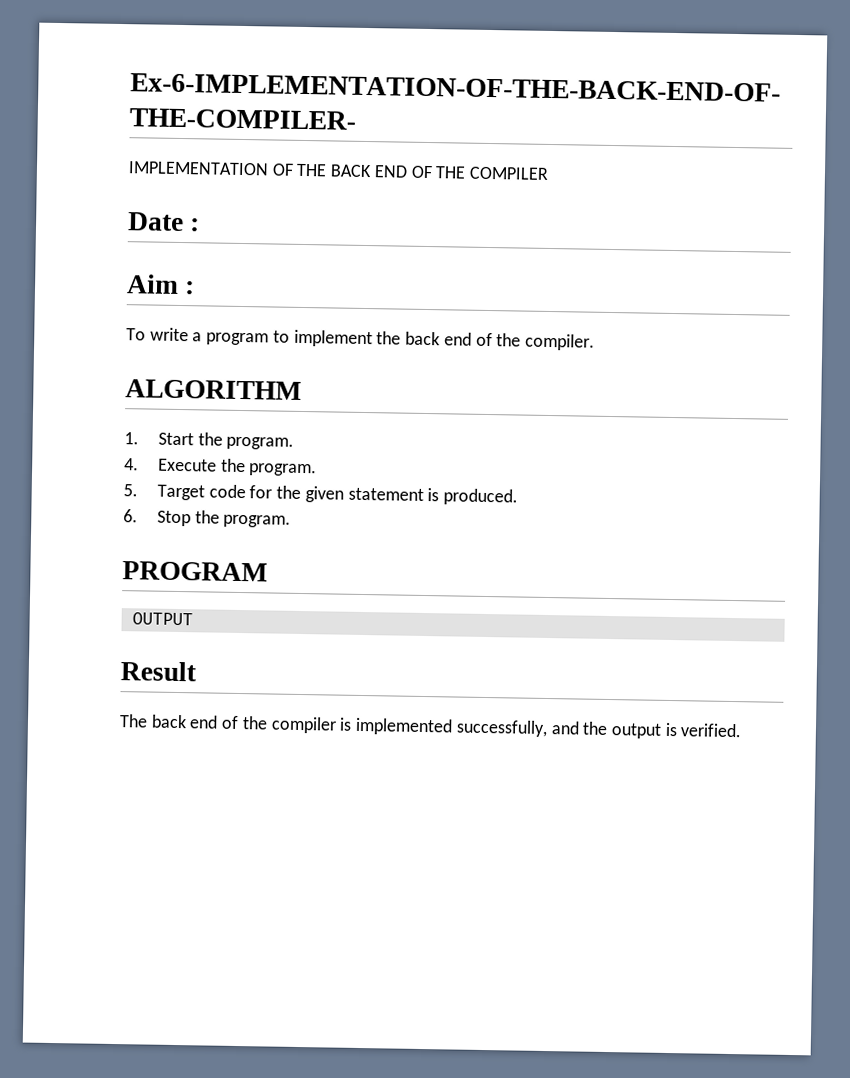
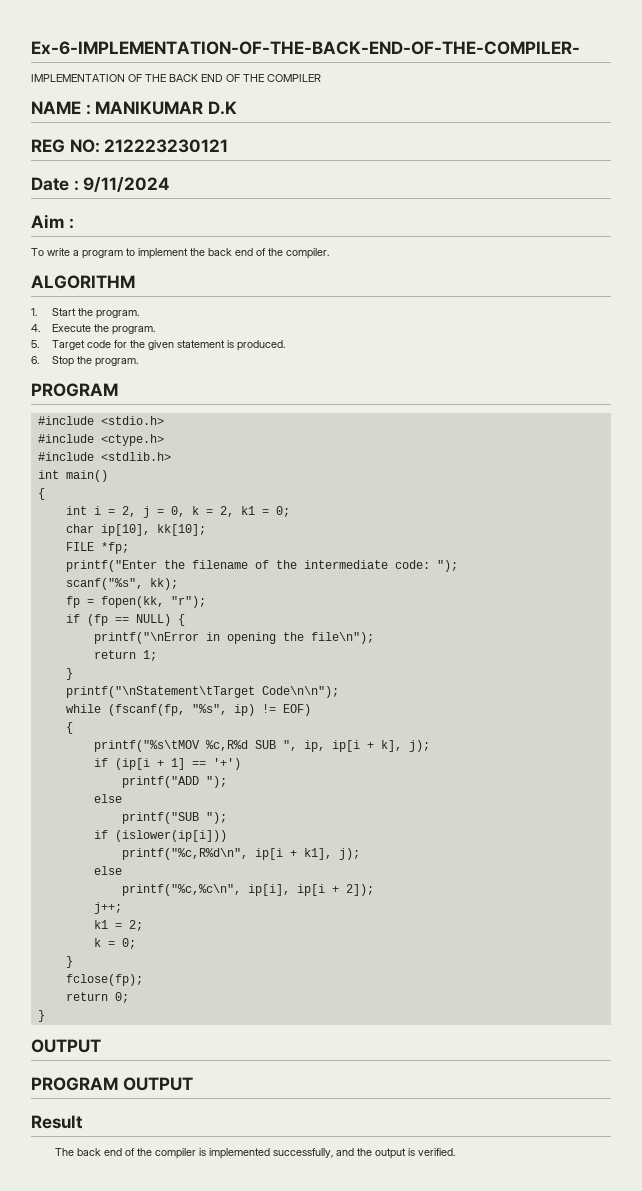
+ NAME : MANIKUMAR D.K
+ REG NO: 212223230121
- Date :
+ Date : 9/11/2024
+ #include <stdio.h>
+ #include <ctype.h>
+ #include <stdlib.h>
+ int main()
+ {
+ int i = 2, j = 0, k = 2, k1 = 0;
+ char ip[10], kk[10];
+ FILE *fp;
+ printf("Enter the filename of the intermediate code: ");
+ scanf("%s", kk);
+ fp = fopen(kk, "r");
+ if (fp == NULL) {
+ printf("\nError in opening the file\n");
+ return 1;
+ }
+ printf("\nStatement\tTarget Code\n\n");
+ while (fscanf(fp, "%s", ip) != EOF)
+ {
+ printf("%s\tMOV %c,R%d SUB ", ip, ip[i + k], j);
+ if (ip[i + 1] == '+')
+ printf("ADD ");
+ else
+ printf("SUB ");
+ if (islower(ip[i]))
+ printf("%c,R%d\n", ip[i + k1], j);
+ else
+ printf("%c,%c\n", ip[i], ip[i + 2]);
+ j++;
+ k1 = 2;
+ k = 0;
+ }
+ fclose(fp);
+ return 0;
+ }
  OUTPUT
+ PROGRAM OUTPUT

